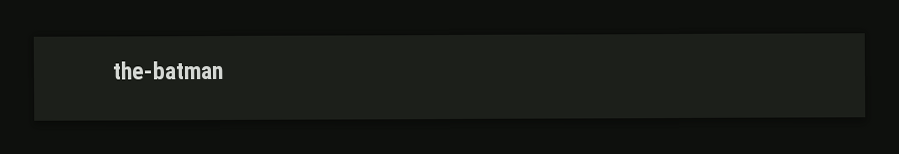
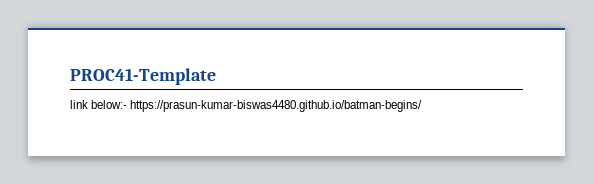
- the-batman
+ PROC41-Template
+ link below:- https://prasun-kumar-biswas4480.github.io/batman-begins/

